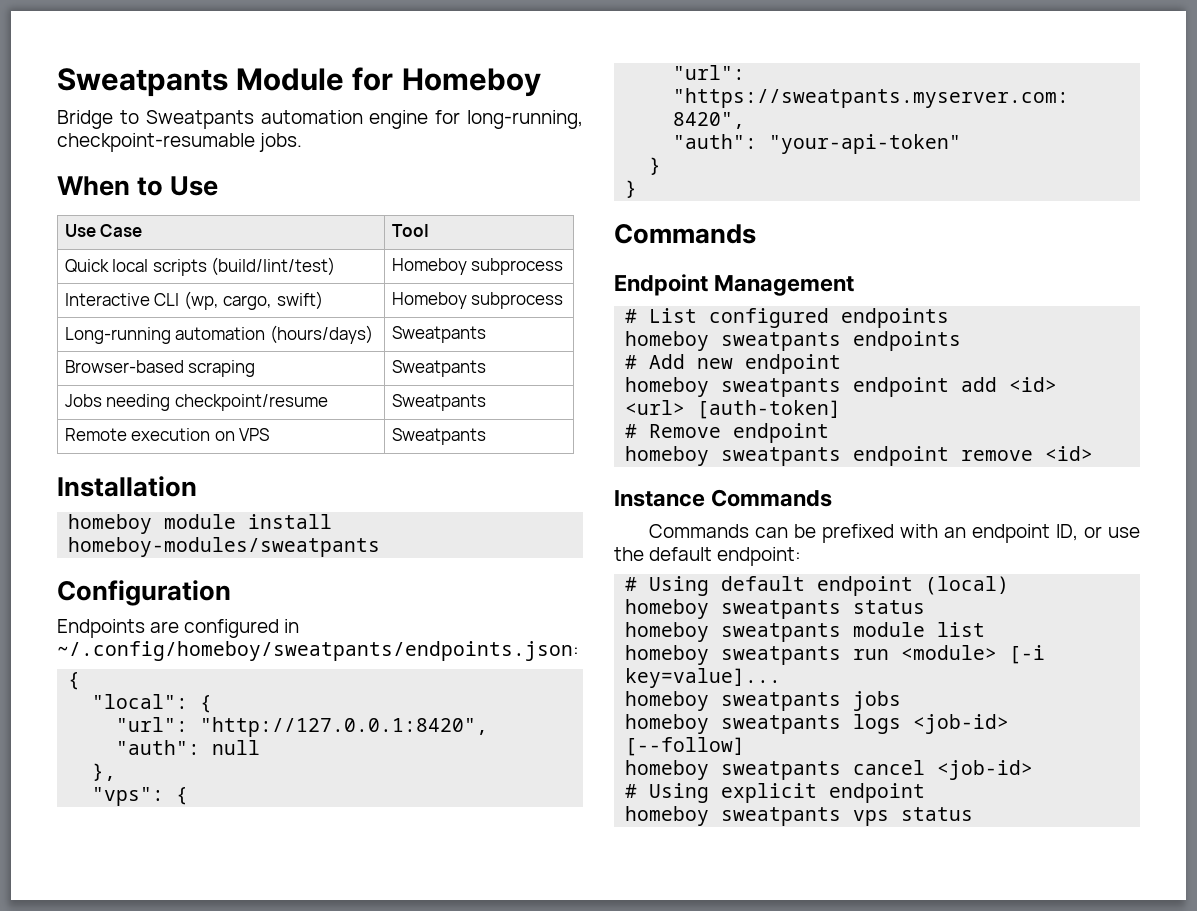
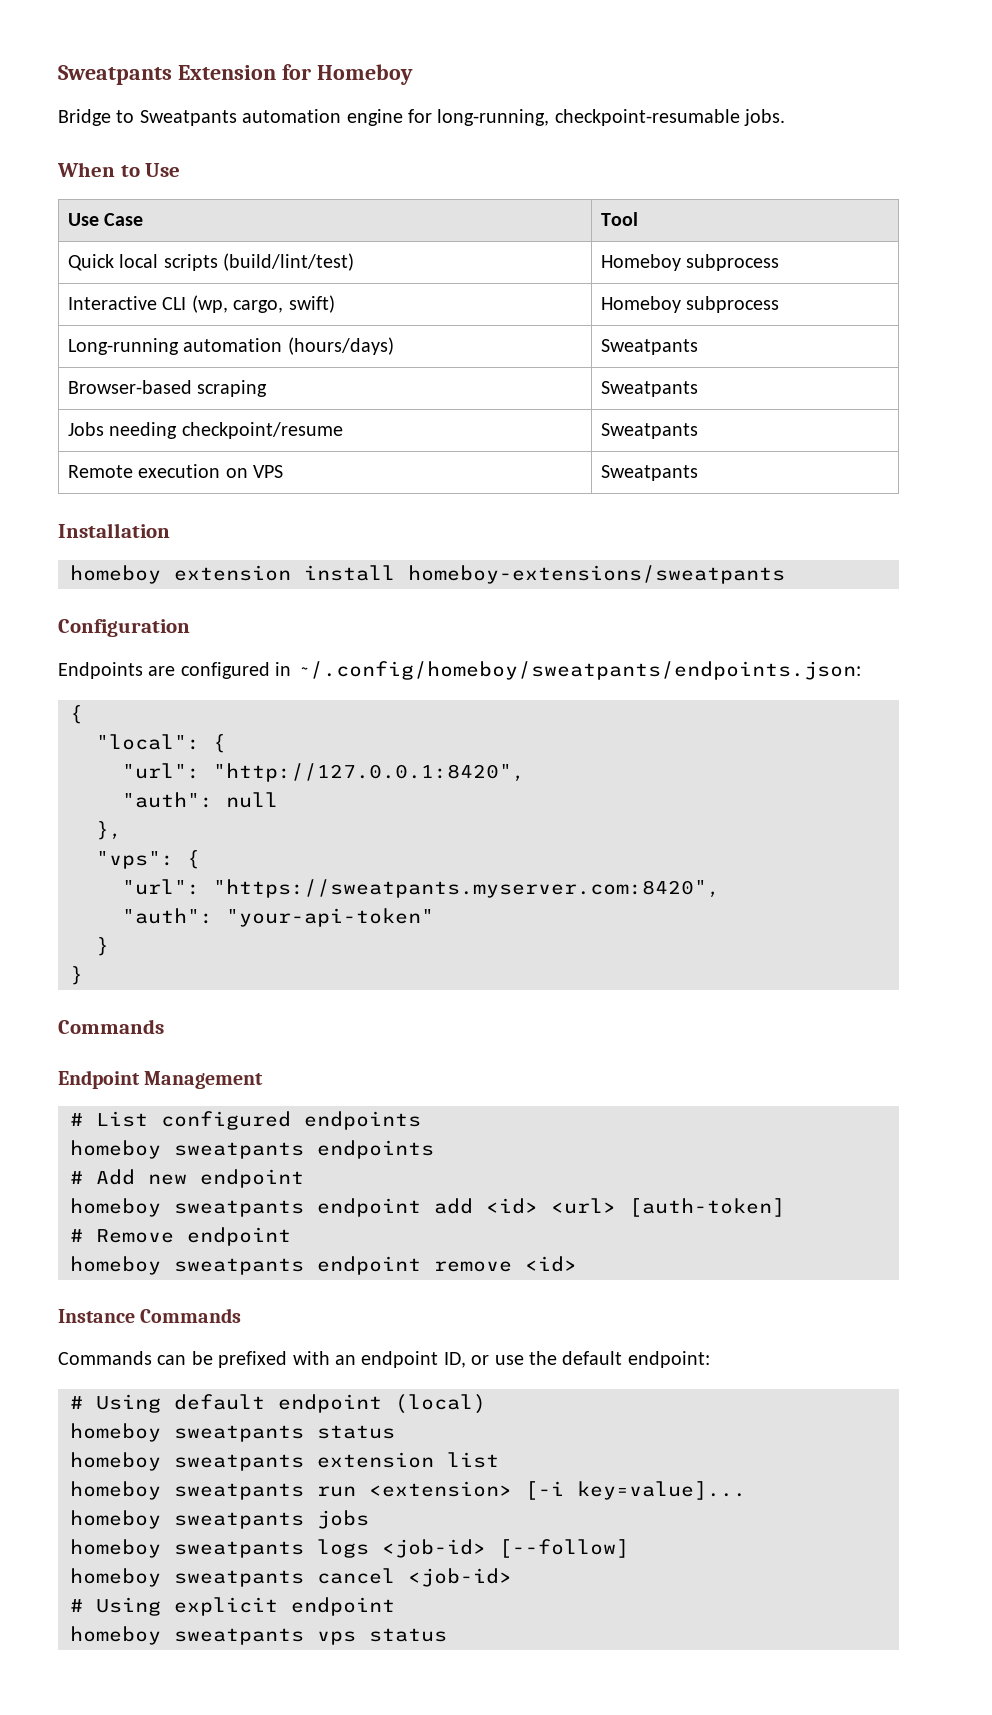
- Sweatpants Module for Homeboy
+ Sweatpants Extension for Homeboy
- homeboy module install homeboy-modules/sweatpants
+ homeboy extension install homeboy-extensions/sweatpants
- homeboy sweatpants module list
+ homeboy sweatpants extension list
- homeboy sweatpants run <module> [-i key=value]...
+ homeboy sweatpants run <extension> [-i key=value]...

